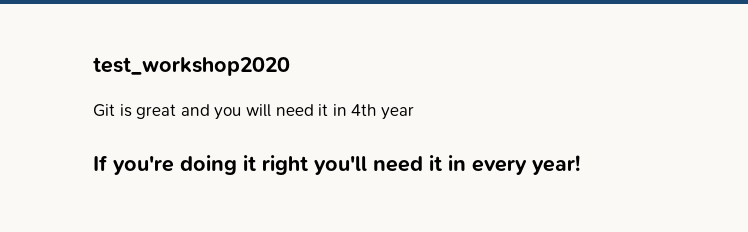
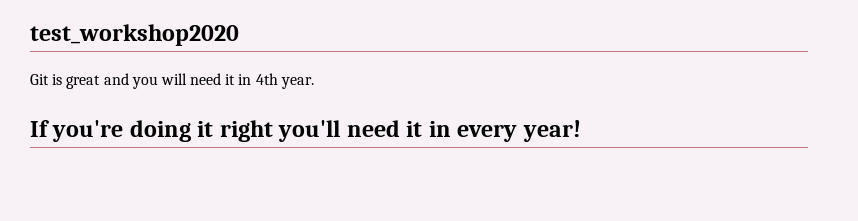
- Git is great and you will need it in 4th year
+ Git is great and you will need it in 4th year.

